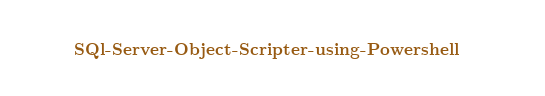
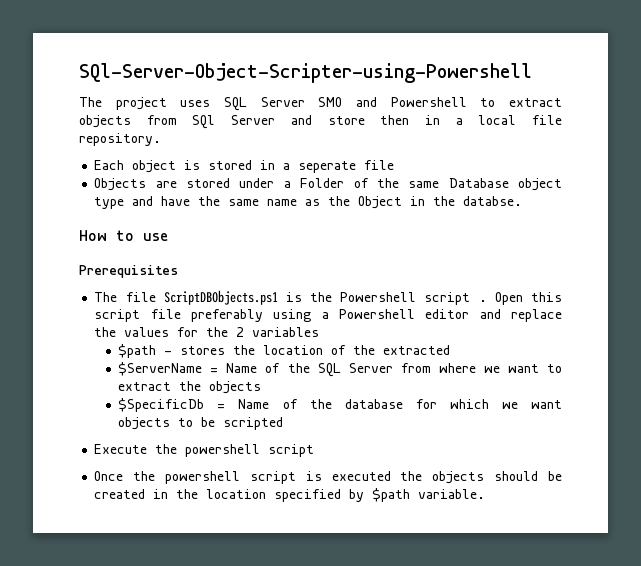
+ The project uses SQL Server SMO and Powershell to extract objects from SQl Server and store then in a local file repository.
+ Each object is stored in a seperate file
+ Objects are stored under a Folder of the same Database object type and have the same name as the Object in the databse.
+ How to use
+ Prerequisites
+ The file ScriptDBObjects.ps1 is the Powershell script . Open this script file preferably using a Powershell editor and replace the values for the 2 variables
+ $path - stores the location of the extracted
+ $ServerName = Name of the SQL Server from where we want to extract the objects
+ $SpecificDb = Name of the database for which we want objects to be scripted
+ Execute the powershell script
+ Once the powershell script is executed the objects should be created in the location specified by $path variable.

